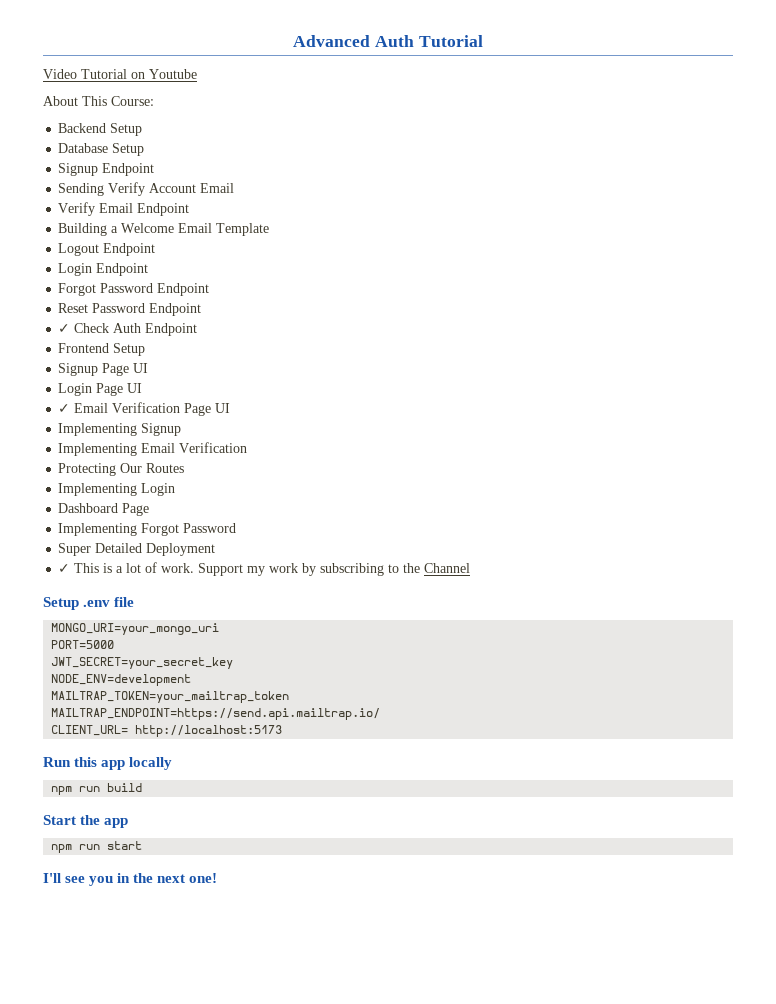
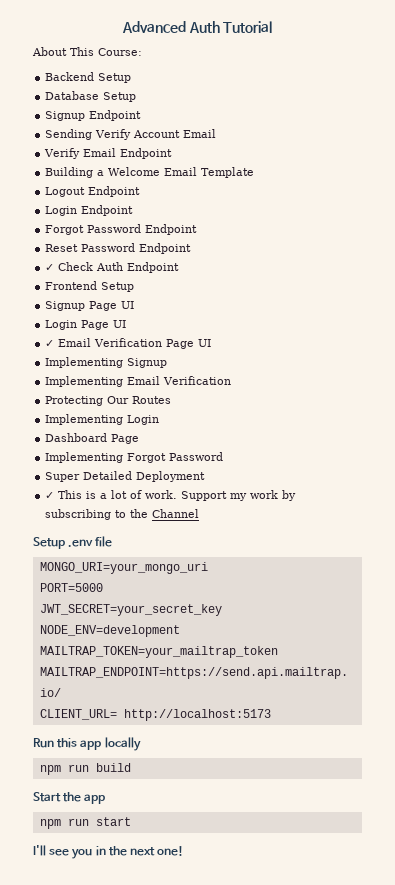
- Video Tutorial on Youtube

